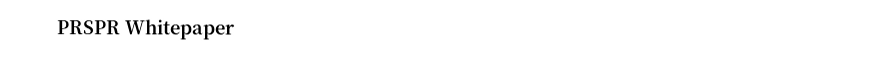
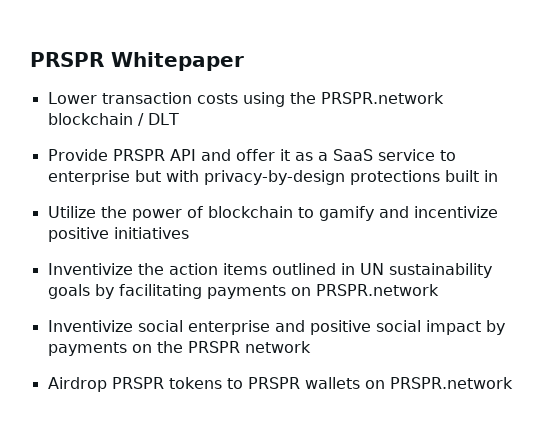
+ Lower transaction costs using the PRSPR.network blockchain / DLT
+ Provide PRSPR API and offer it as a SaaS service to enterprise but with privacy-by-design protections built in
+ Utilize the power of blockchain to gamify and incentivize positive initiatives
+ Inventivize the action items outlined in UN sustainability goals by facilitating payments on PRSPR.network
+ Inventivize social enterprise and positive social impact by payments on the PRSPR network
+ Airdrop PRSPR tokens to PRSPR wallets on PRSPR.network

